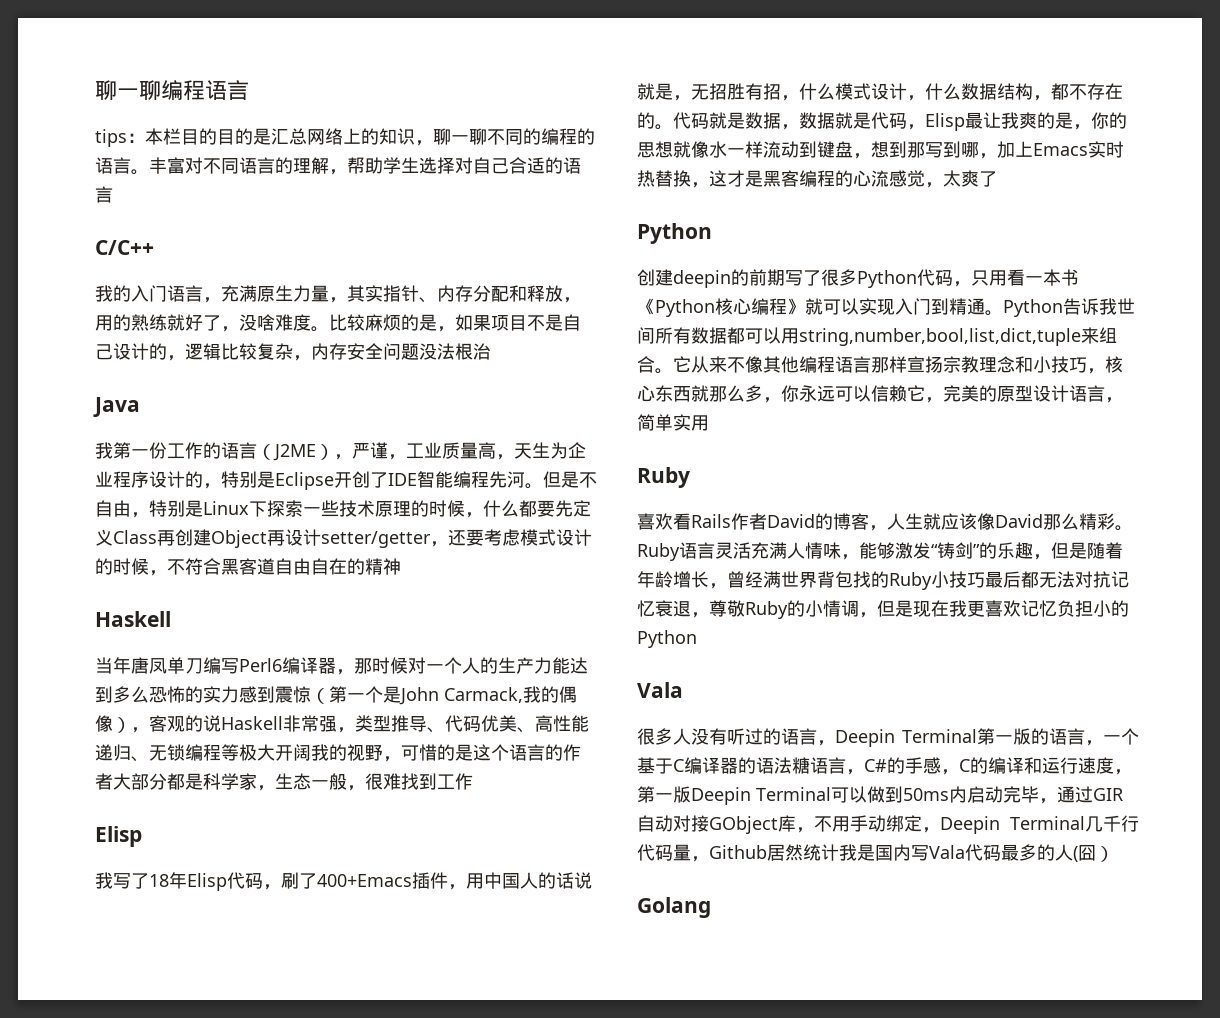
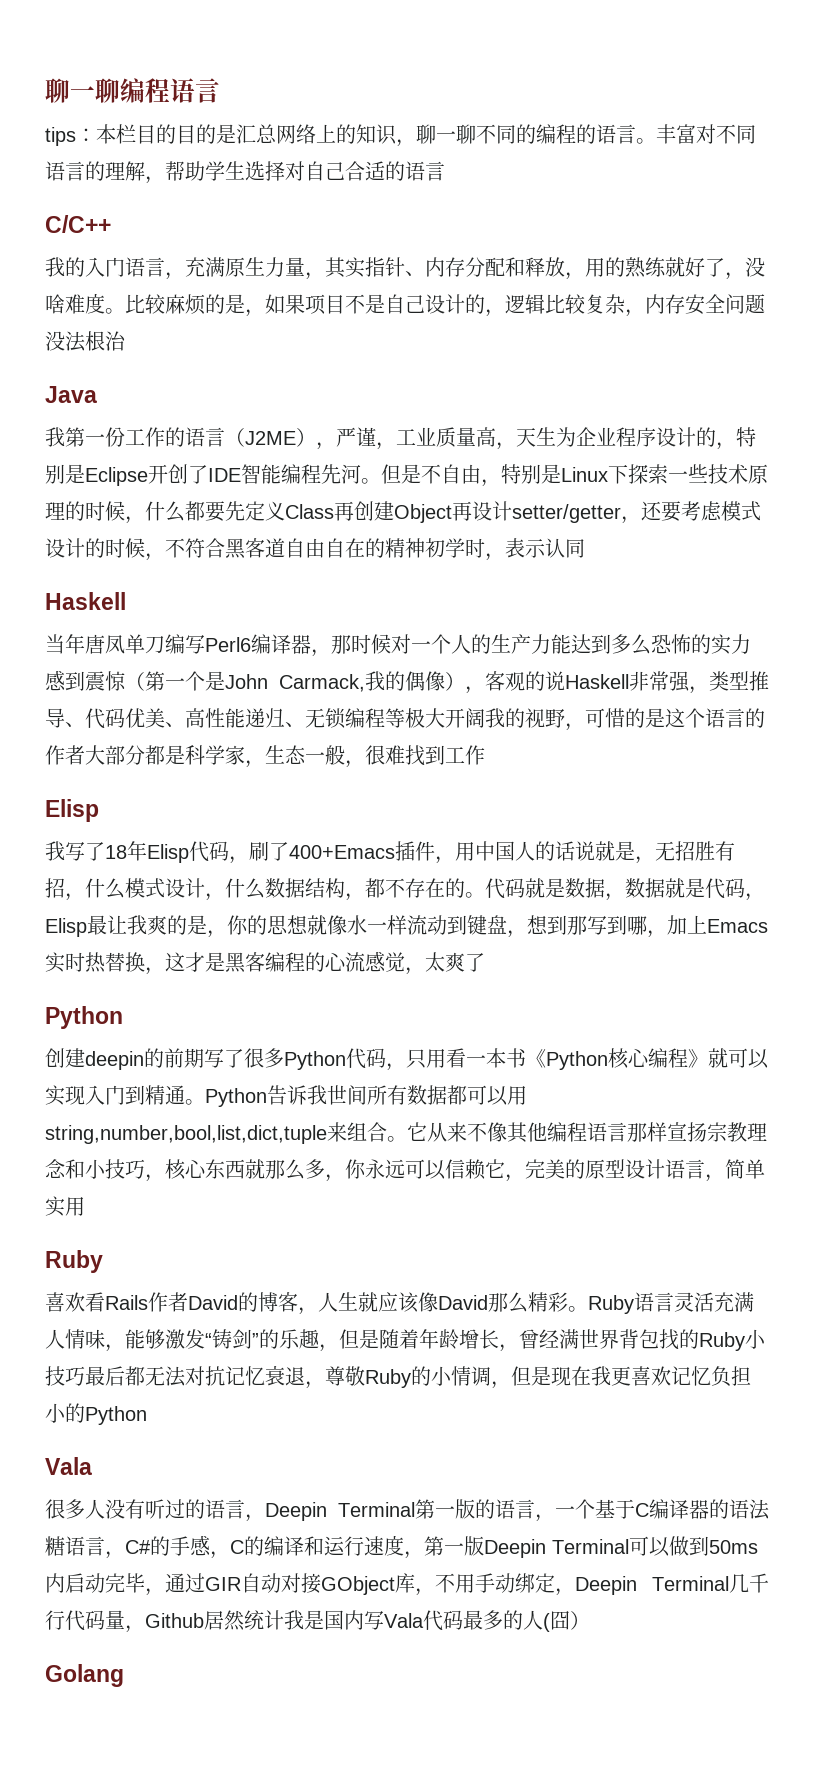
- 但是不自由，特别是Linux下探索一些技术原理的时候，什么都要先定义Class再创建Object再设计setter/getter，还要考虑模式设计的时候，不符合黑客道自由自在的精神
+ 但是不自由，特别是Linux下探索一些技术原理的时候，什么都要先定义Class再创建Object再设计setter/getter，还要考虑模式设计的时候，不符合黑客道自由自在的精神初学时，表示认同

